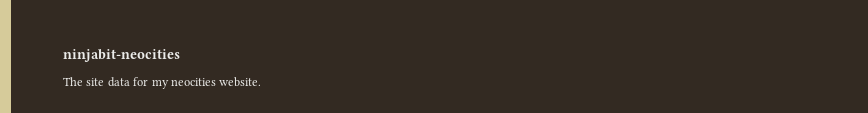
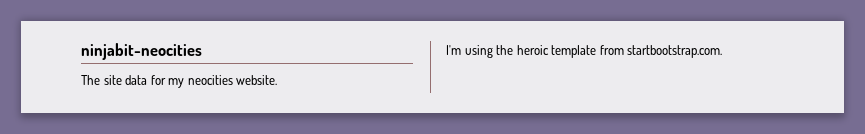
+ I'm using the heroic template from startbootstrap.com.

